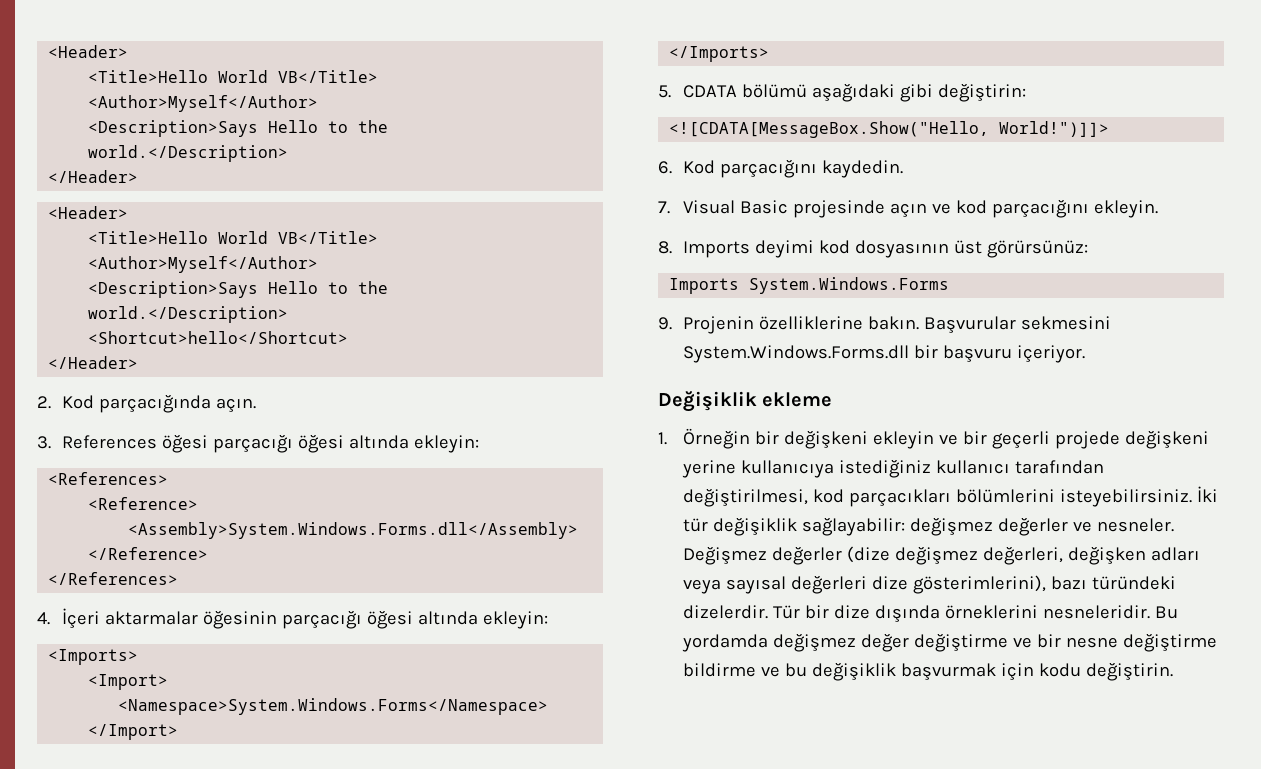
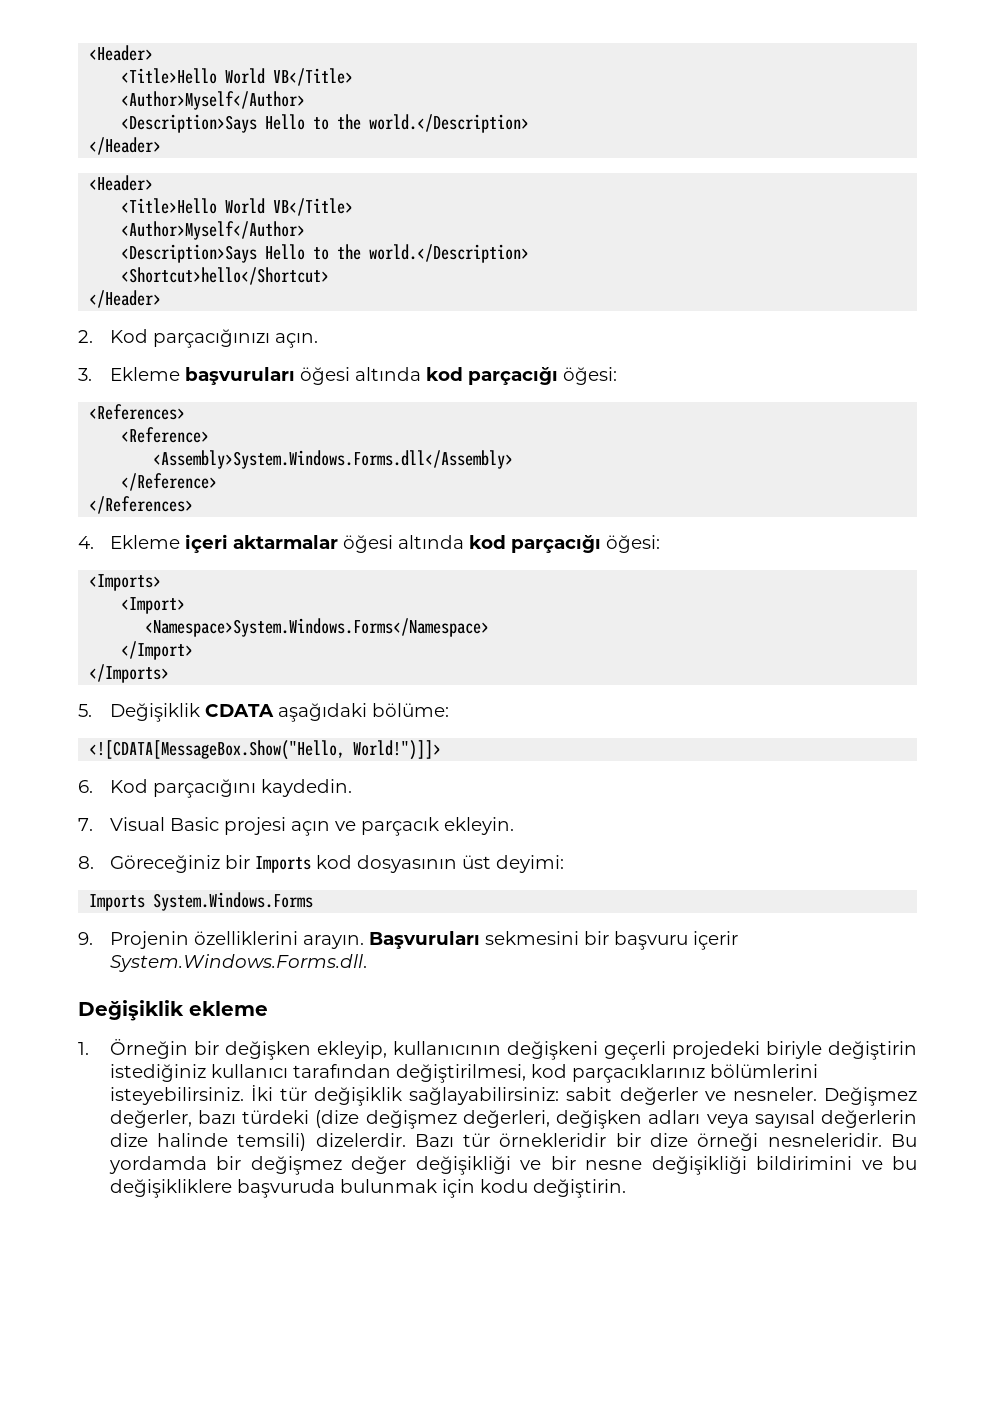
- 2. Kod parçacığında açın.
+ 2. Kod parçacığınızı açın.
- 3. References öğesi parçacığı öğesi altında ekleyin:
+ 3. Ekleme başvuruları öğesi altında kod parçacığı öğesi:
- 4. İçeri aktarmalar öğesinin parçacığı öğesi altında ekleyin:
+ 4. Ekleme içeri aktarmalar öğesi altında kod parçacığı öğesi:
- 5. CDATA bölümü aşağıdaki gibi değiştirin:
+ 5. Değişiklik CDATA aşağıdaki bölüme:
- 7. Visual Basic projesinde açın ve kod parçacığını ekleyin.
+ 7. Visual Basic projesi açın ve parçacık ekleyin.
- 8. Imports deyimi kod dosyasının üst görürsünüz:
+ 8. Göreceğiniz bir Imports kod dosyasının üst deyimi:
- 9. Projenin özelliklerine bakın. Başvurular sekmesini System.Windows.Forms.dll bir başvuru içeriyor.
+ 9. Projenin özelliklerini arayın. Başvuruları sekmesini bir başvuru içerir System.Windows.Forms.dll.
- 1. Örneğin bir değişkeni ekleyin ve bir geçerli projede değişkeni yerine kullanıcıya istediğiniz kullanıcı tarafından değiştirilmesi, kod parçacıkları bölümlerini isteyebilirsiniz.
+ 1. Örneğin bir değişken ekleyip, kullanıcının değişkeni geçerli projedeki biriyle değiştirin istediğiniz kullanıcı tarafından değiştirilmesi, kod parçacıklarınız bölümlerini isteyebilirsiniz.
- İki tür değişiklik sağlayabilir: değişmez değerler ve nesneler.
+ İki tür değişiklik sağlayabilirsiniz: sabit değerler ve nesneler.
- Değişmez değerler (dize değişmez değerleri, değişken adları veya sayısal değerleri dize gösterimlerini), bazı türündeki dizelerdir. Tür bir dize dışında örneklerini nesneleridir.
+ Değişmez değerler, bazı türdeki (dize değişmez değerleri, değişken adları veya sayısal değerlerin dize halinde temsili) dizelerdir. Bazı tür örnekleridir bir dize örneği nesneleridir.
- Bu yordamda değişmez değer değiştirme ve bir nesne değiştirme bildirme ve bu değişiklik başvurmak için kodu değiştirin.
+ Bu yordamda bir değişmez değer değişikliği ve bir nesne değişikliği bildirimini ve bu değişikliklere başvuruda bulunmak için kodu değiştirin.

